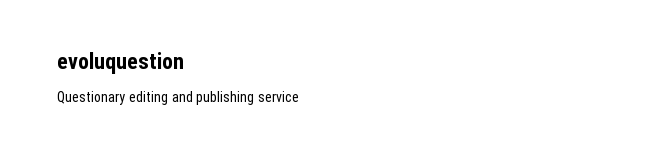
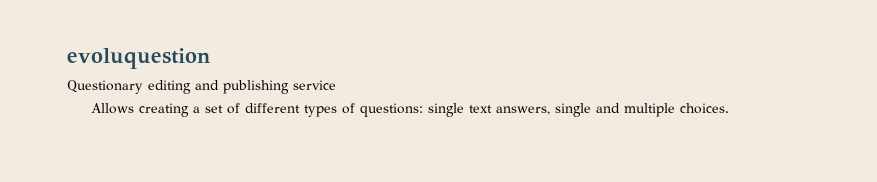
+ Allows creating a set of different types of questions: single text answers, single and multiple choices.

